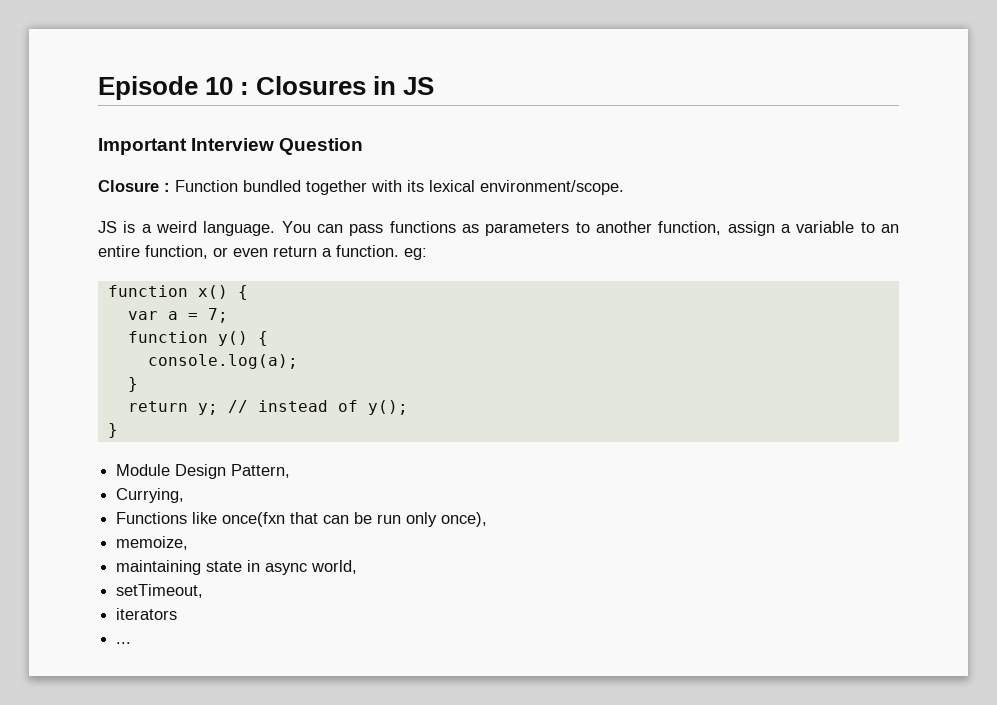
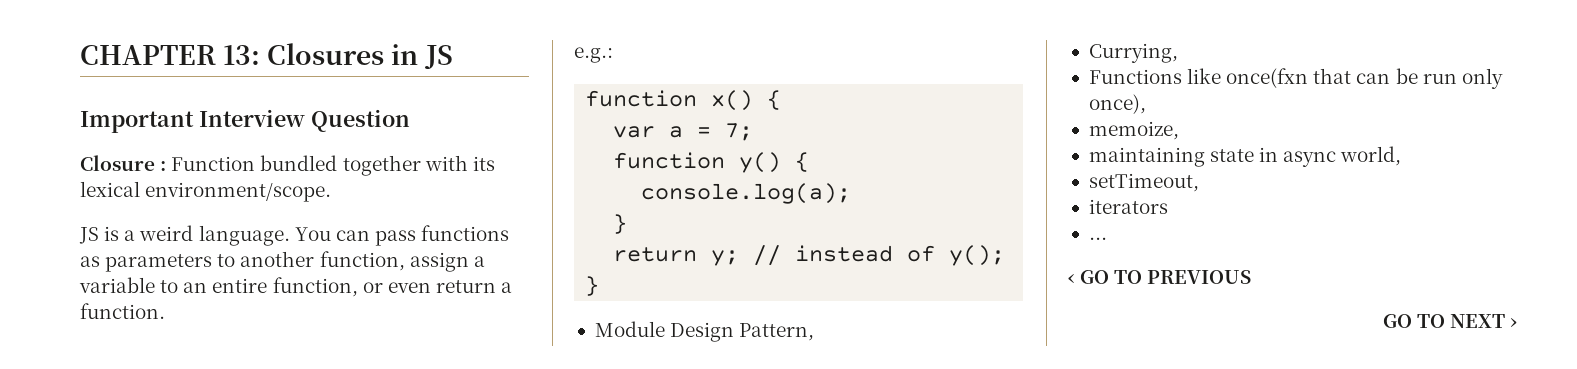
- Episode 10 : Closures in JS
+ CHAPTER 13: Closures in JS
- You can pass functions as parameters to another function, assign a variable to an entire function, or even return a function. eg:
+ You can pass functions as parameters to another function, assign a variable to an entire function, or even return a function.
+ e.g.:
+ ‹ GO TO PREVIOUS
+ GO TO NEXT ›

